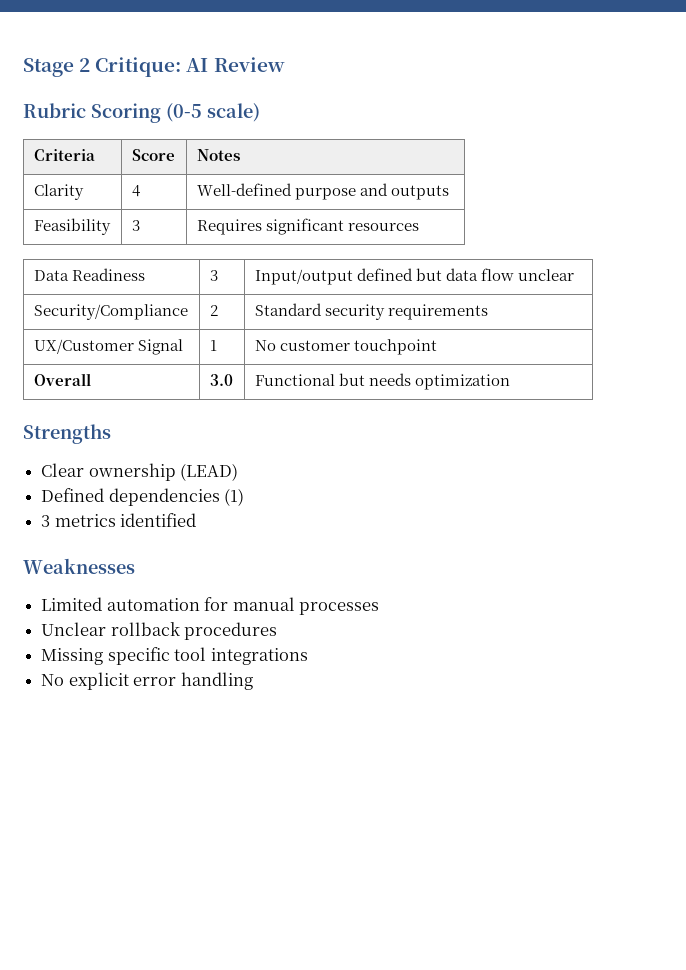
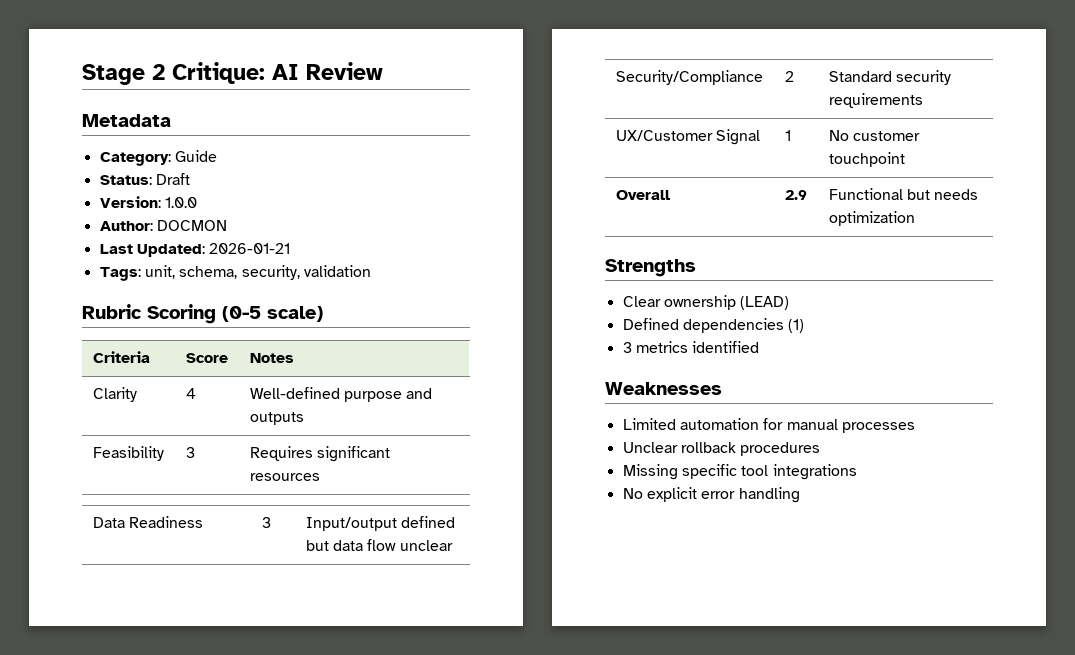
+ Metadata
+ Category: Guide
+ Status: Draft
+ Version: 1.0.0
+ Author: DOCMON
+ Last Updated: 2026-01-21
+ Tags: unit, schema, security, validation
- Overall | 3.0 | Functional but needs optimization
+ Overall | 2.9 | Functional but needs optimization

